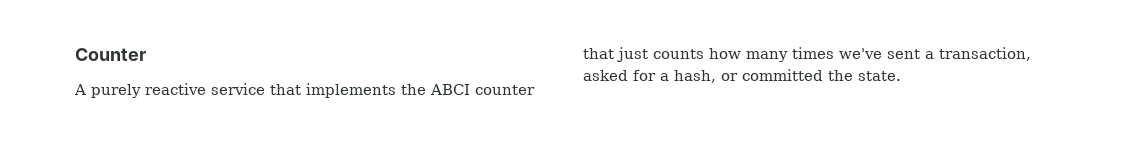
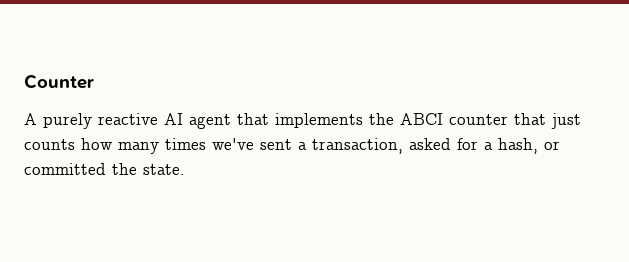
- A purely reactive service that implements the ABCI counter that just counts how many times we've sent a transaction, asked for a hash, or committed the state.
+ A purely reactive AI agent that implements the ABCI counter that just counts how many times we've sent a transaction, asked for a hash, or committed the state.

